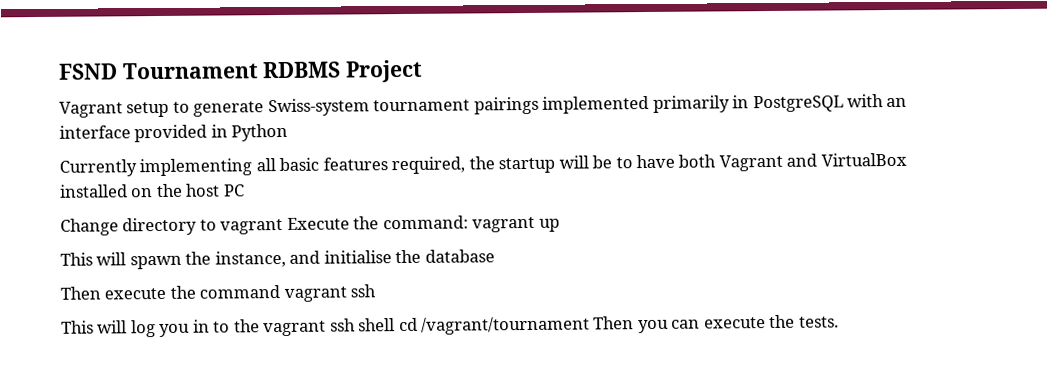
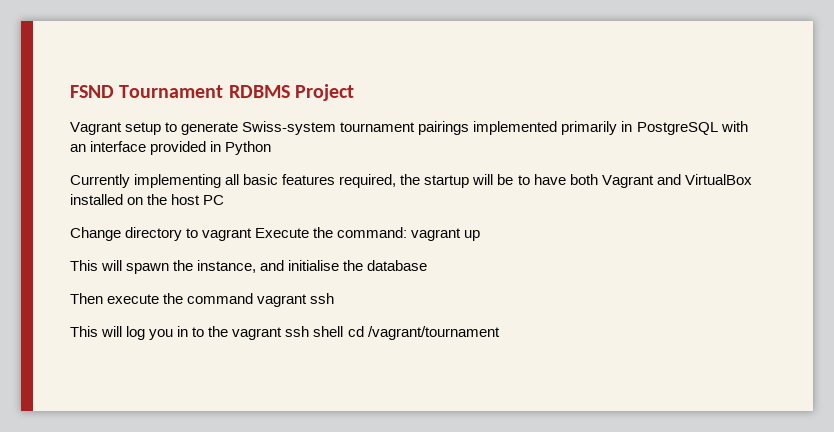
- This will log you in to the vagrant ssh shell cd /vagrant/tournament Then you can execute the tests.
+ This will log you in to the vagrant ssh shell cd /vagrant/tournament

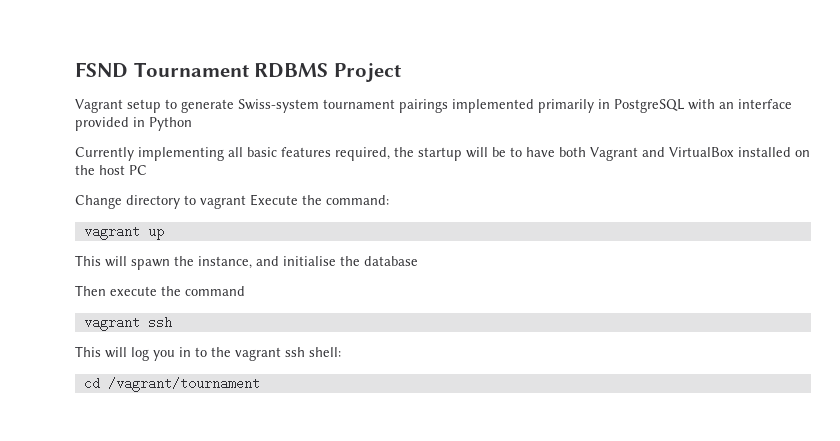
- Change directory to vagrant Execute the command: vagrant up
+ Change directory to vagrant Execute the command:
+ vagrant up
- Then execute the command vagrant ssh
+ Then execute the command
+ vagrant ssh
- This will log you in to the vagrant ssh shell cd /vagrant/tournament
+ This will log you in to the vagrant ssh shell:
+ cd /vagrant/tournament

